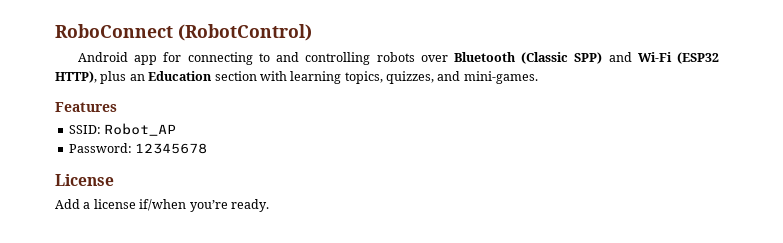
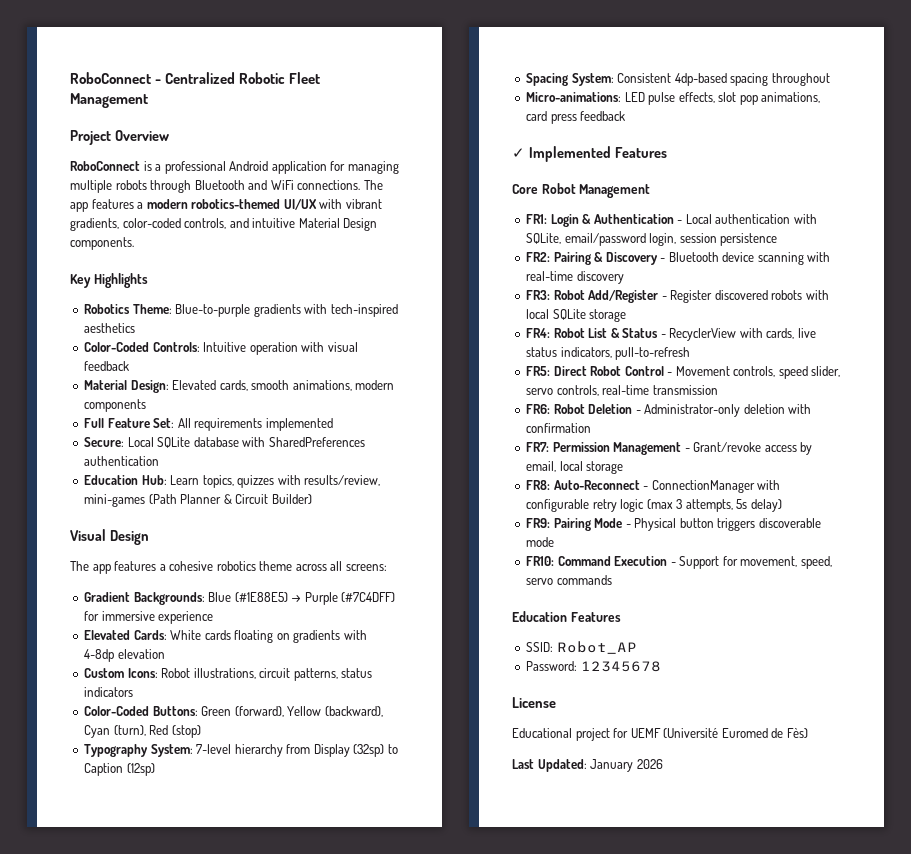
- RoboConnect (RobotControl)
- Android app for connecting to and controlling robots over Bluetooth (Classic SPP) and Wi‑Fi (ESP32 HTTP), plus an Education section with learning topics, quizzes, and mini-games.
- Features
+ RoboConnect - Centralized Robotic Fleet Management
+ Project Overview
+ RoboConnect is a professional Android application for managing multiple robots through Bluetooth and WiFi connections. The app features a modern robotics-themed UI/UX with vibrant gradients, color-coded controls, and intuitive Material Design components.
+ Key Highlights
+ Robotics Theme: Blue-to-purple gradients with tech-inspired aesthetics
+ Color-Coded Controls: Intuitive operation with visual feedback
+ Material Design: Elevated cards, smooth animations, modern components
+ Full Feature Set: All requirements implemented
+ Secure: Local SQLite database with SharedPreferences authentication
+ Education Hub: Learn topics, quizzes with results/review, mini-games (Path Planner & Circuit Builder)
+ Visual Design
+ The app features a cohesive robotics theme across all screens:
+ Gradient Backgrounds: Blue (#1E88E5) → Purple (#7C4DFF) for immersive experience
+ Elevated Cards: White cards floating on gradients with 4-8dp elevation
+ Custom Icons: Robot illustrations, circuit patterns, status indicators
+ Color-Coded Buttons: Green (forward), Yellow (backward), Cyan (turn), Red (stop)
+ Typography System: 7-level hierarchy from Display (32sp) to Caption (12sp)
+ Spacing System: Consistent 4dp-based spacing throughout
+ Micro-animations: LED pulse effects, slot pop animations, card press feedback
+ ✓ Implemented Features
+ Core Robot Management
+ FR1: Login & Authentication - Local authentication with SQLite, email/password login, session persistence
+ FR2: Pairing & Discovery - Bluetooth device scanning with real-time discovery
+ FR3: Robot Add/Register - Register discovered robots with local SQLite storage
+ FR4: Robot List & Status - RecyclerView with cards, live status indicators, pull-to-refresh
+ FR5: Direct Robot Control - Movement controls, speed slider, servo controls, real-time transmission
+ FR6: Robot Deletion - Administrator-only deletion with confirmation
+ FR7: Permission Management - Grant/revoke access by email, local storage
+ FR8: Auto-Reconnect - ConnectionManager with configurable retry logic (max 3 attempts, 5s delay)
+ FR9: Pairing Mode - Physical button triggers discoverable mode
+ FR10: Command Execution - Support for movement, speed, servo commands
+ Education Features
- Add a license if/when you’re ready.
+ Educational project for UEMF (Université Euromed de Fès)
+ Last Updated: January 2026

